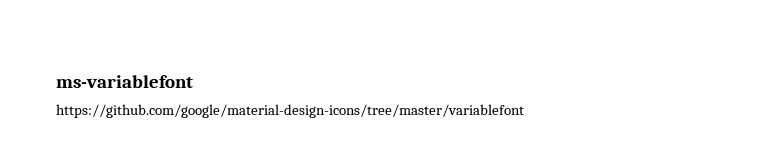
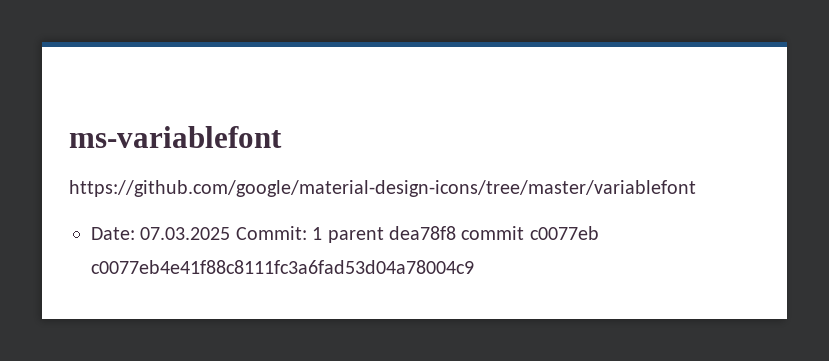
+ Date: 07.03.2025 Commit: 1 parent dea78f8 commit c0077eb c0077eb4e41f88c8111fc3a6fad53d04a78004c9

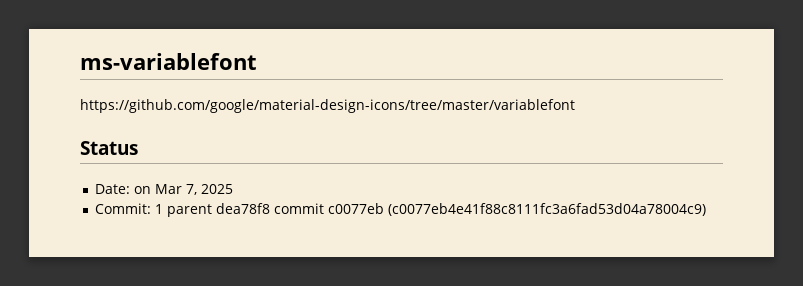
+ Status
- Date: 07.03.2025 Commit: 1 parent dea78f8 commit c0077eb c0077eb4e41f88c8111fc3a6fad53d04a78004c9
+ Date: on Mar 7, 2025
+ Commit: 1 parent dea78f8 commit c0077eb (c0077eb4e41f88c8111fc3a6fad53d04a78004c9)

